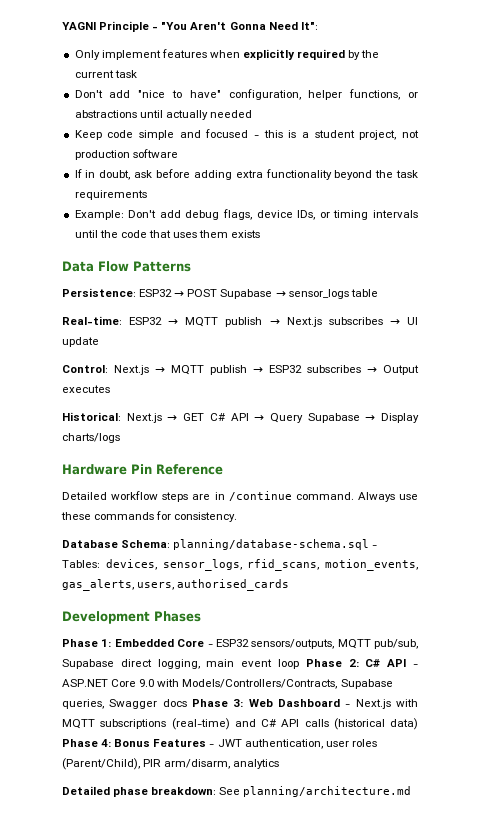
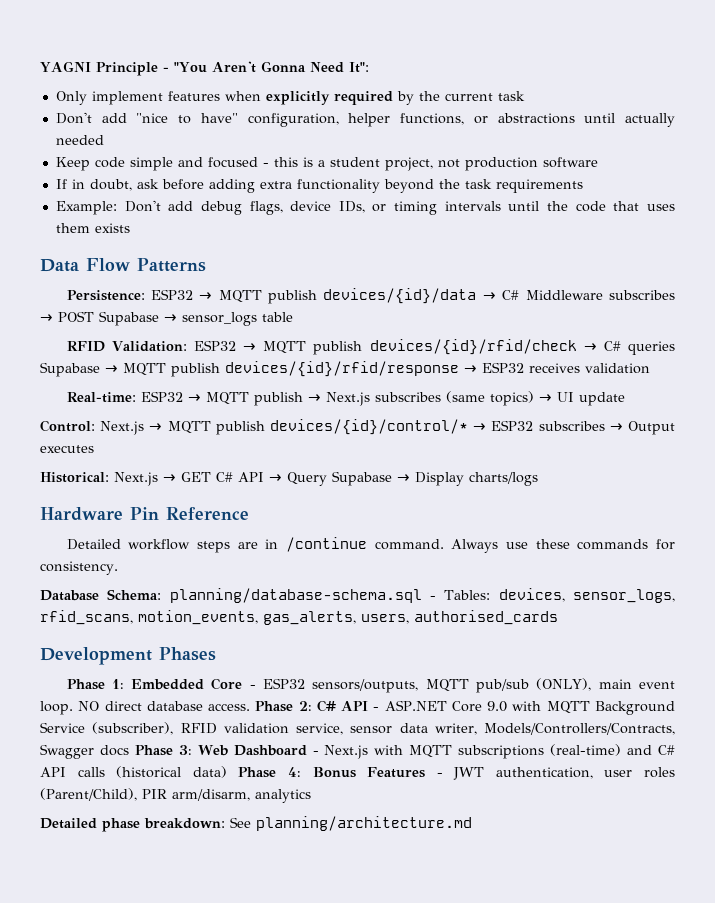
- Persistence: ESP32 → POST Supabase → sensor_logs table
+ Persistence: ESP32 → MQTT publish devices/{id}/data → C# Middleware subscribes → POST Supabase → sensor_logs table
+ RFID Validation: ESP32 → MQTT publish devices/{id}/rfid/check → C# queries Supabase → MQTT publish devices/{id}/rfid/response → ESP32 receives validation
- Real-time: ESP32 → MQTT publish → Next.js subscribes → UI update
+ Real-time: ESP32 → MQTT publish → Next.js subscribes (same topics) → UI update
- Control: Next.js → MQTT publish → ESP32 subscribes → Output executes
+ Control: Next.js → MQTT publish devices/{id}/control/* → ESP32 subscribes → Output executes
- Phase 1: Embedded Core - ESP32 sensors/outputs, MQTT pub/sub, Supabase direct logging, main event loop Phase 2: C# API - ASP.NET Core 9.0 with Models/Controllers/Contracts, Supabase queries, Swagger docs Phase 3: Web Dashboard - Next.js with MQTT subscriptions (real-time) and C# API calls (historical data) Phase 4: Bonus Features - JWT authentication, user roles (Parent/Child), PIR arm/disarm, analytics
+ Phase 1: Embedded Core - ESP32 sensors/outputs, MQTT pub/sub (ONLY), main event loop. NO direct database access. Phase 2: C# API - ASP.NET Core 9.0 with MQTT Background Service (subscriber), RFID validation service, sensor data writer, Models/Controllers/Contracts, Swagger docs Phase 3: Web Dashboard - Next.js with MQTT subscriptions (real-time) and C# API calls (historical data) Phase 4: Bonus Features - JWT authentication, user roles (Parent/Child), PIR arm/disarm, analytics

